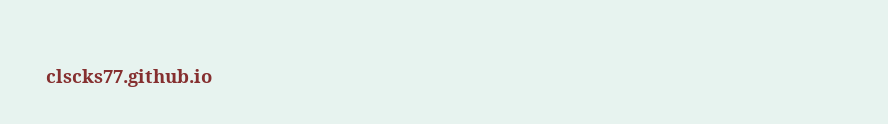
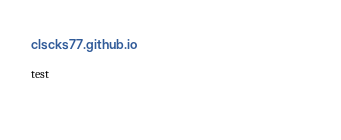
+ test

